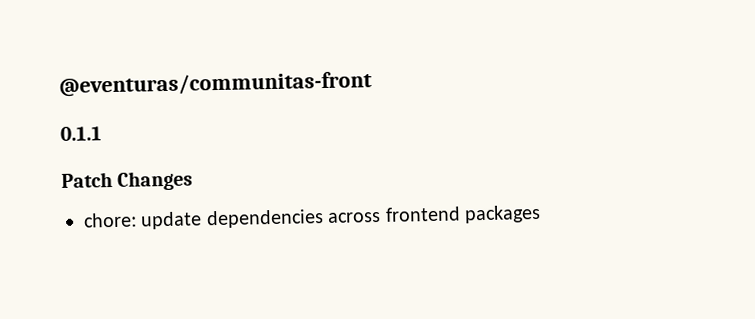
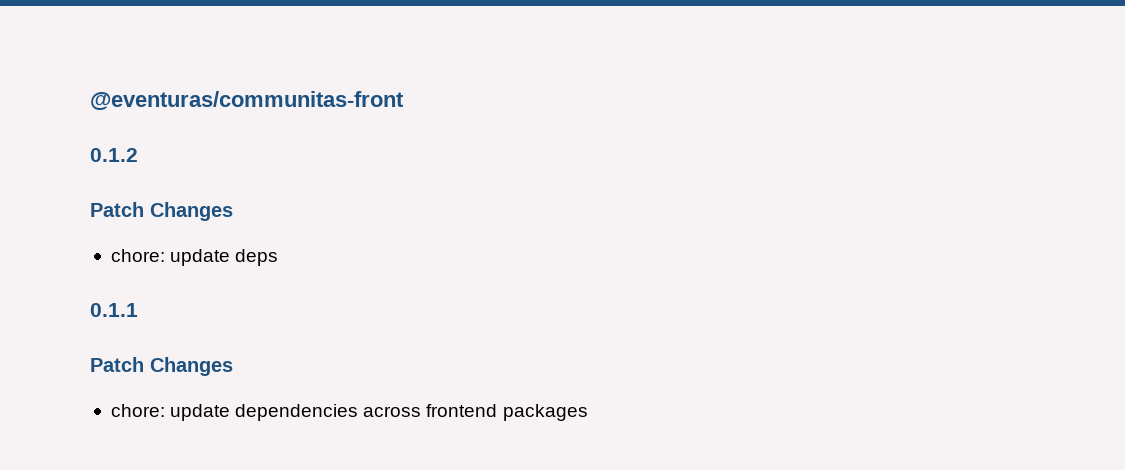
+ 0.1.2
+ Patch Changes
+ chore: update deps

